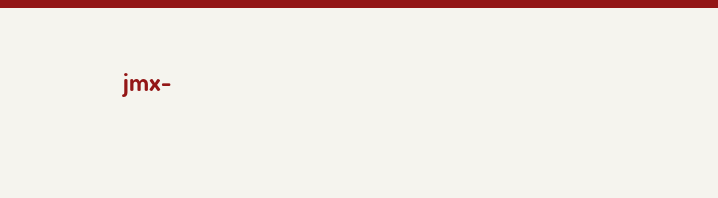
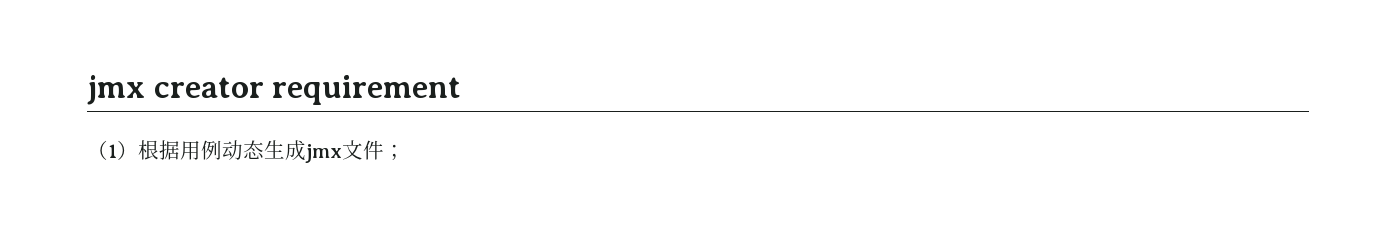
- jmx-
+ jmx creator requirement
+ （1）根据用例动态生成jmx文件；

